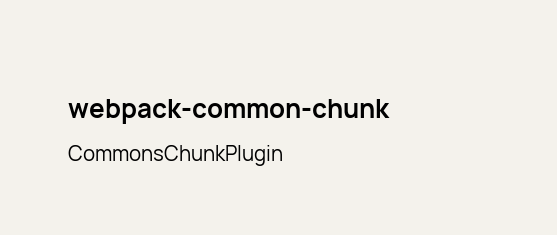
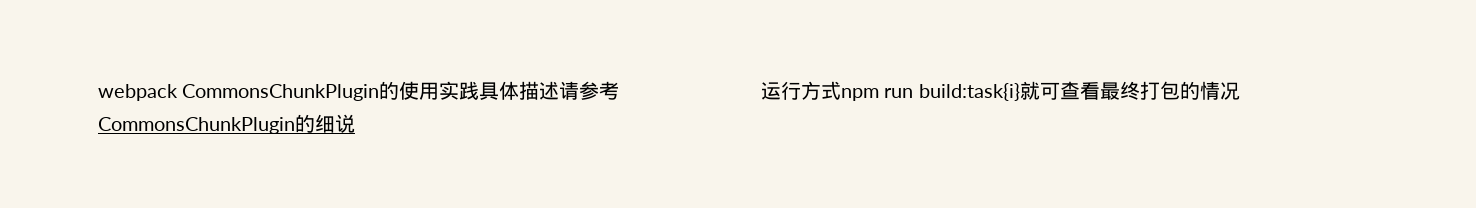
- webpack-common-chunk
- CommonsChunkPlugin
+ webpack CommonsChunkPlugin的使用实践具体描述请参考CommonsChunkPlugin的细说
+ 运行方式npm run build:task{i}就可查看最终打包的情况

